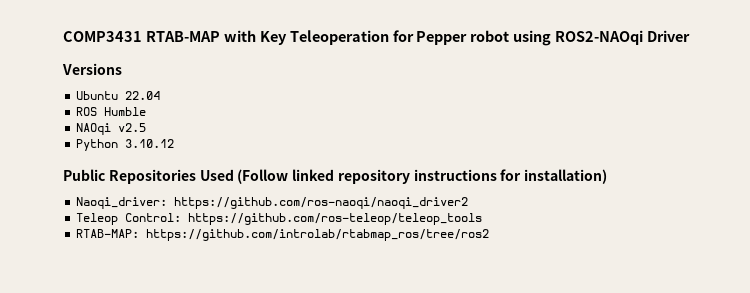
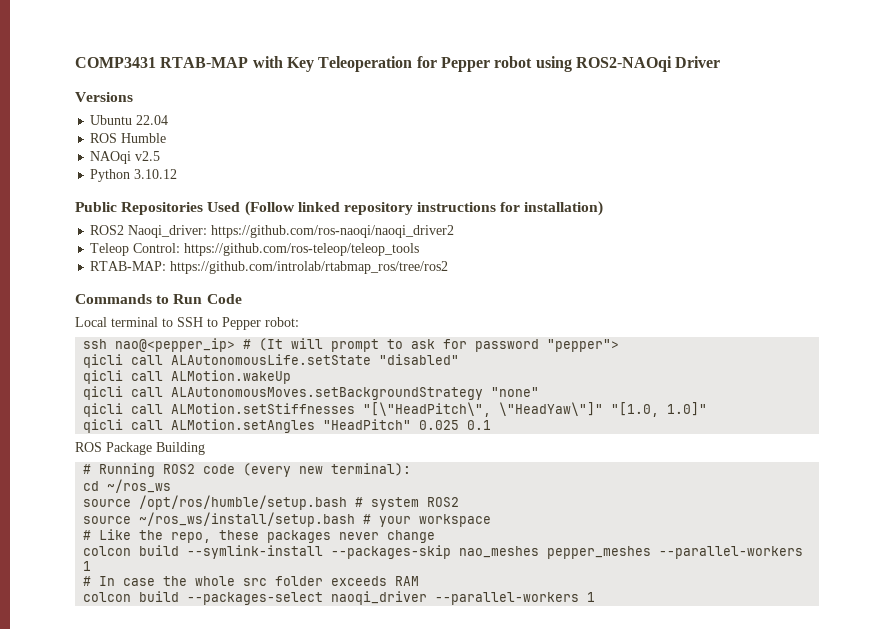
- Naoqi_driver: https://github.com/ros-naoqi/naoqi_driver2
+ ROS2 Naoqi_driver: https://github.com/ros-naoqi/naoqi_driver2
+ Commands to Run Code
+ Local terminal to SSH to Pepper robot:
+ ssh nao@<pepper_ip> # (It will prompt to ask for password "pepper">
+ qicli call ALAutonomousLife.setState "disabled"
+ qicli call ALMotion.wakeUp
+ qicli call ALAutonomousMoves.setBackgroundStrategy "none"
+ qicli call ALMotion.setStiffnesses "[\"HeadPitch\", \"HeadYaw\"]" "[1.0, 1.0]"
+ qicli call ALMotion.setAngles "HeadPitch" 0.025 0.1
+ ROS Package Building
+ # Running ROS2 code (every new terminal):
+ cd ~/ros_ws
+ source /opt/ros/humble/setup.bash # system ROS2
+ source ~/ros_ws/install/setup.bash # your workspace
+ # Like the repo, these packages never change
+ colcon build --symlink-install --packages-skip nao_meshes pepper_meshes --parallel-workers 1
+ # In case the whole src folder exceeds RAM
+ colcon build --packages-select naoqi_driver --parallel-workers 1

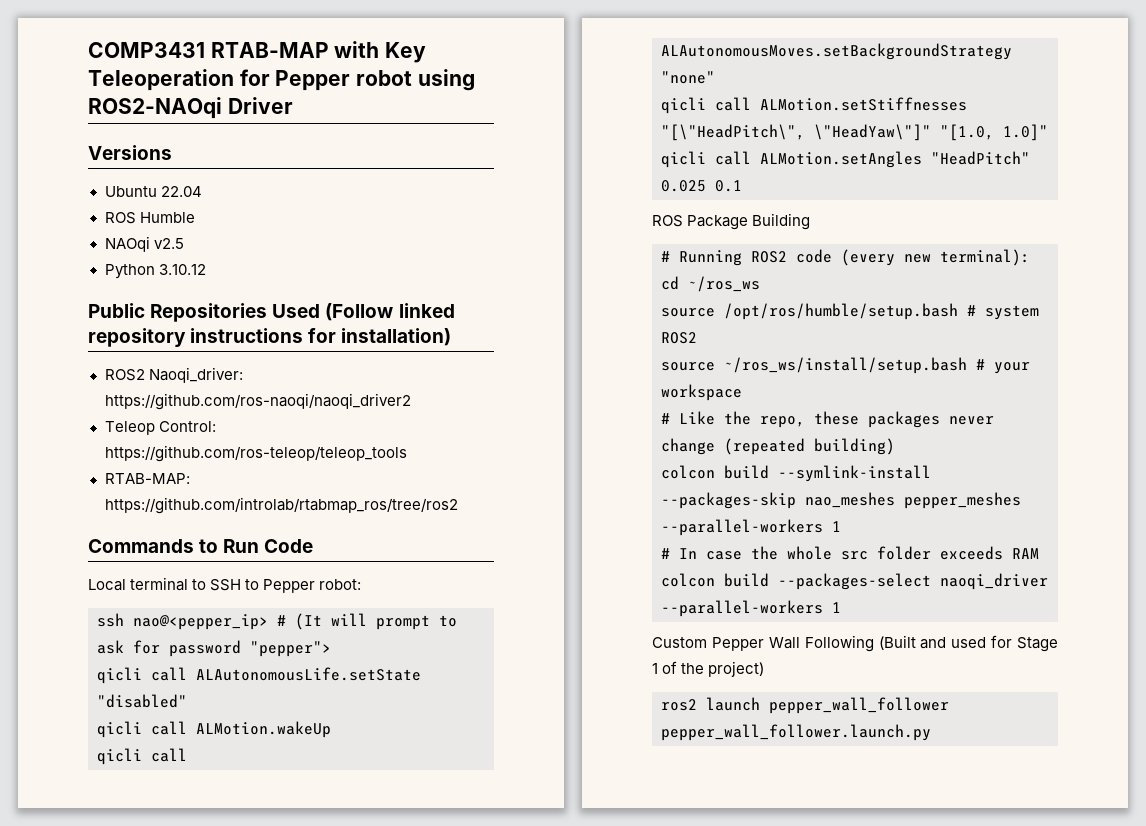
- # Like the repo, these packages never change
+ # Like the repo, these packages never change (repeated building)
+ Custom Pepper Wall Following (Built and used for Stage 1 of the project)
+ ros2 launch pepper_wall_follower pepper_wall_follower.launch.py

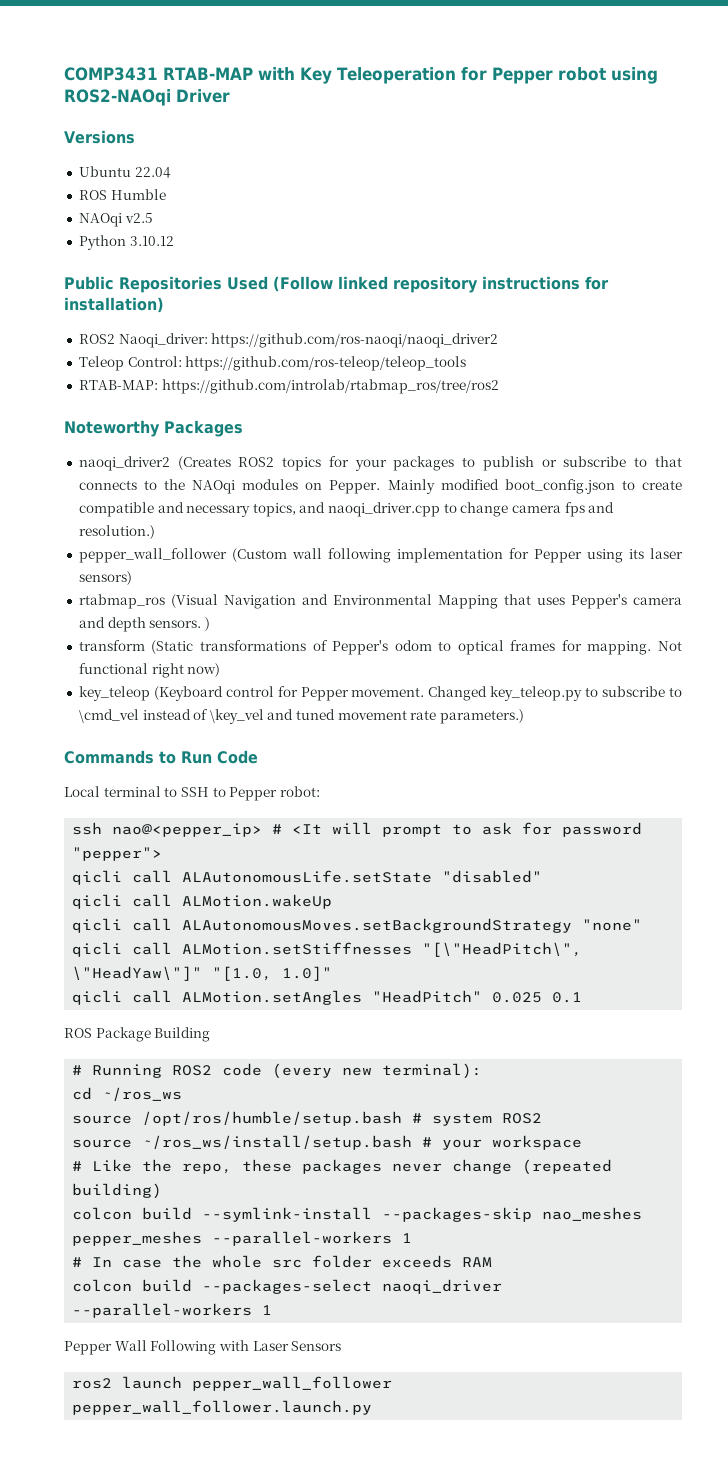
+ Noteworthy Packages
+ naoqi_driver2 (Creates ROS2 topics for your packages to publish or subscribe to that connects to the NAOqi modules on Pepper. Mainly modified boot_config.json to create compatible and necessary topics, and naoqi_driver.cpp to change camera fps and resolution.)
+ pepper_wall_follower (Custom wall following implementation for Pepper using its laser sensors)
+ rtabmap_ros (Visual Navigation and Environmental Mapping that uses Pepper's camera and depth sensors. )
+ transform (Static transformations of Pepper's odom to optical frames for mapping. Not functional right now)
+ key_teleop (Keyboard control for Pepper movement. Changed key_teleop.py to subscribe to \cmd_vel instead of \key_vel and tuned movement rate parameters.)
- ssh nao@<pepper_ip> # (It will prompt to ask for password "pepper">
+ ssh nao@<pepper_ip> # <It will prompt to ask for password "pepper">
- Custom Pepper Wall Following (Built and used for Stage 1 of the project)
+ Pepper Wall Following with Laser Sensors

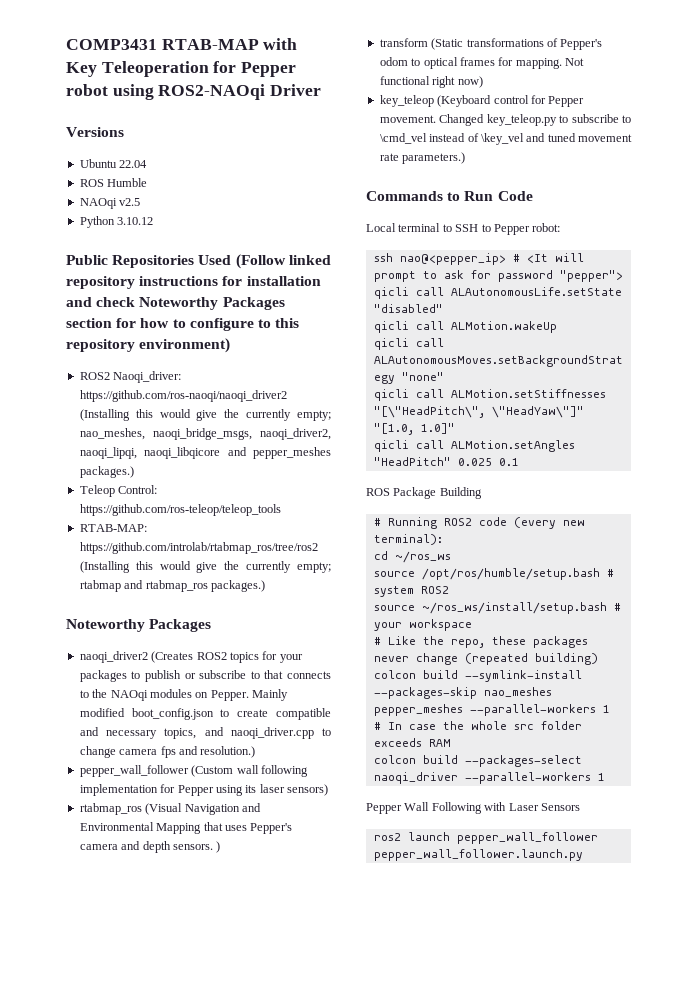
- Public Repositories Used (Follow linked repository instructions for installation)
- ROS2 Naoqi_driver: https://github.com/ros-naoqi/naoqi_driver2
+ Public Repositories Used (Follow linked repository instructions for installation and check Noteworthy Packages section for how to configure to this repository environment)
+ ROS2 Naoqi_driver: https://github.com/ros-naoqi/naoqi_driver2 (Installing this would give the currently empty; nao_meshes, naoqi_bridge_msgs, naoqi_driver2, naoqi_lipqi, naoqi_libqicore and pepper_meshes packages.)
- RTAB-MAP: https://github.com/introlab/rtabmap_ros/tree/ros2
+ RTAB-MAP: https://github.com/introlab/rtabmap_ros/tree/ros2 (Installing this would give the currently empty; rtabmap and rtabmap_ros packages.)

